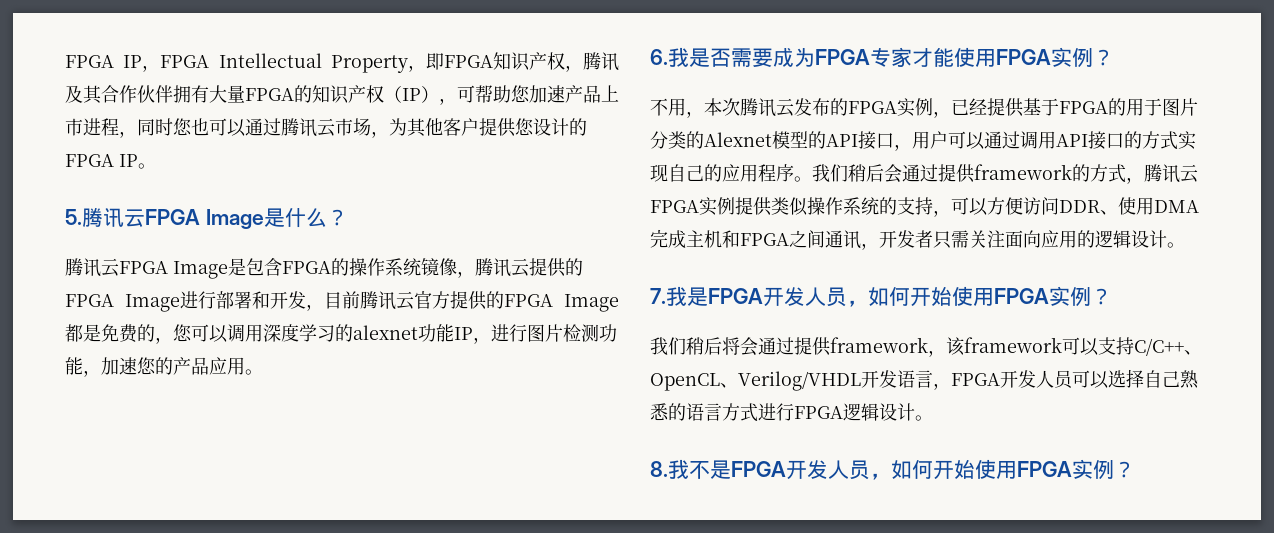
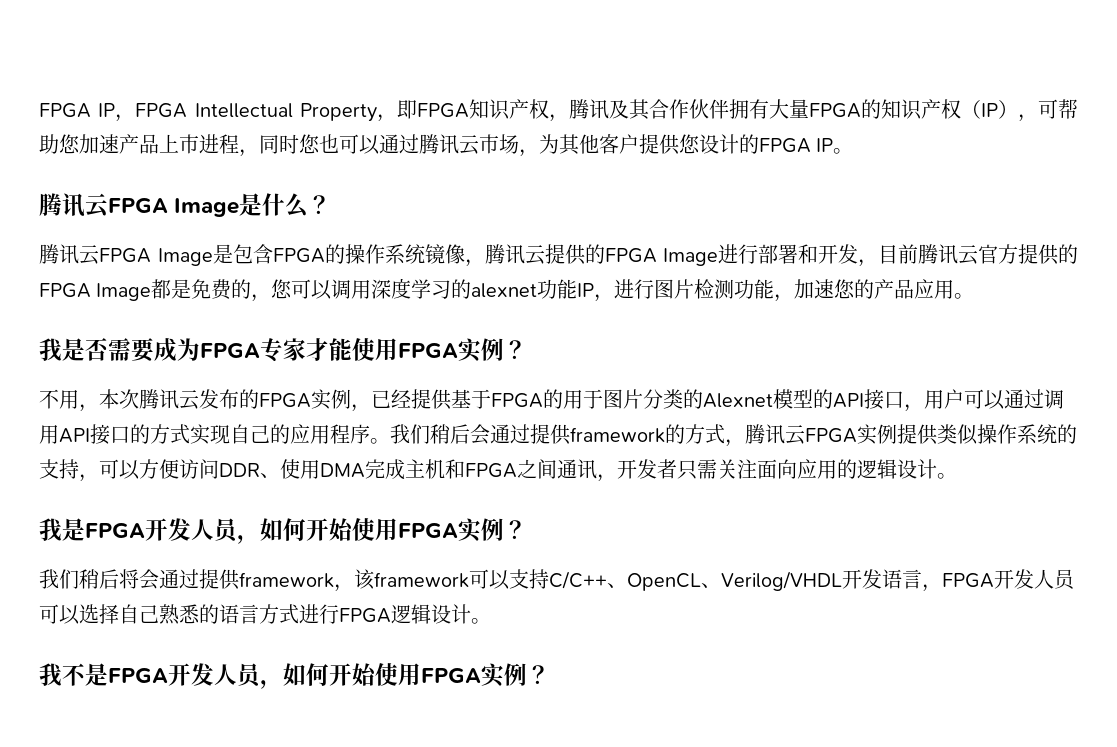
- 5.腾讯云FPGA Image是什么？
+ 腾讯云FPGA Image是什么？
- 6.我是否需要成为FPGA专家才能使用FPGA实例？
+ 我是否需要成为FPGA专家才能使用FPGA实例？
- 7.我是FPGA开发人员，如何开始使用FPGA实例？
+ 我是FPGA开发人员，如何开始使用FPGA实例？
- 8.我不是FPGA开发人员，如何开始使用FPGA实例？
+ 我不是FPGA开发人员，如何开始使用FPGA实例？

